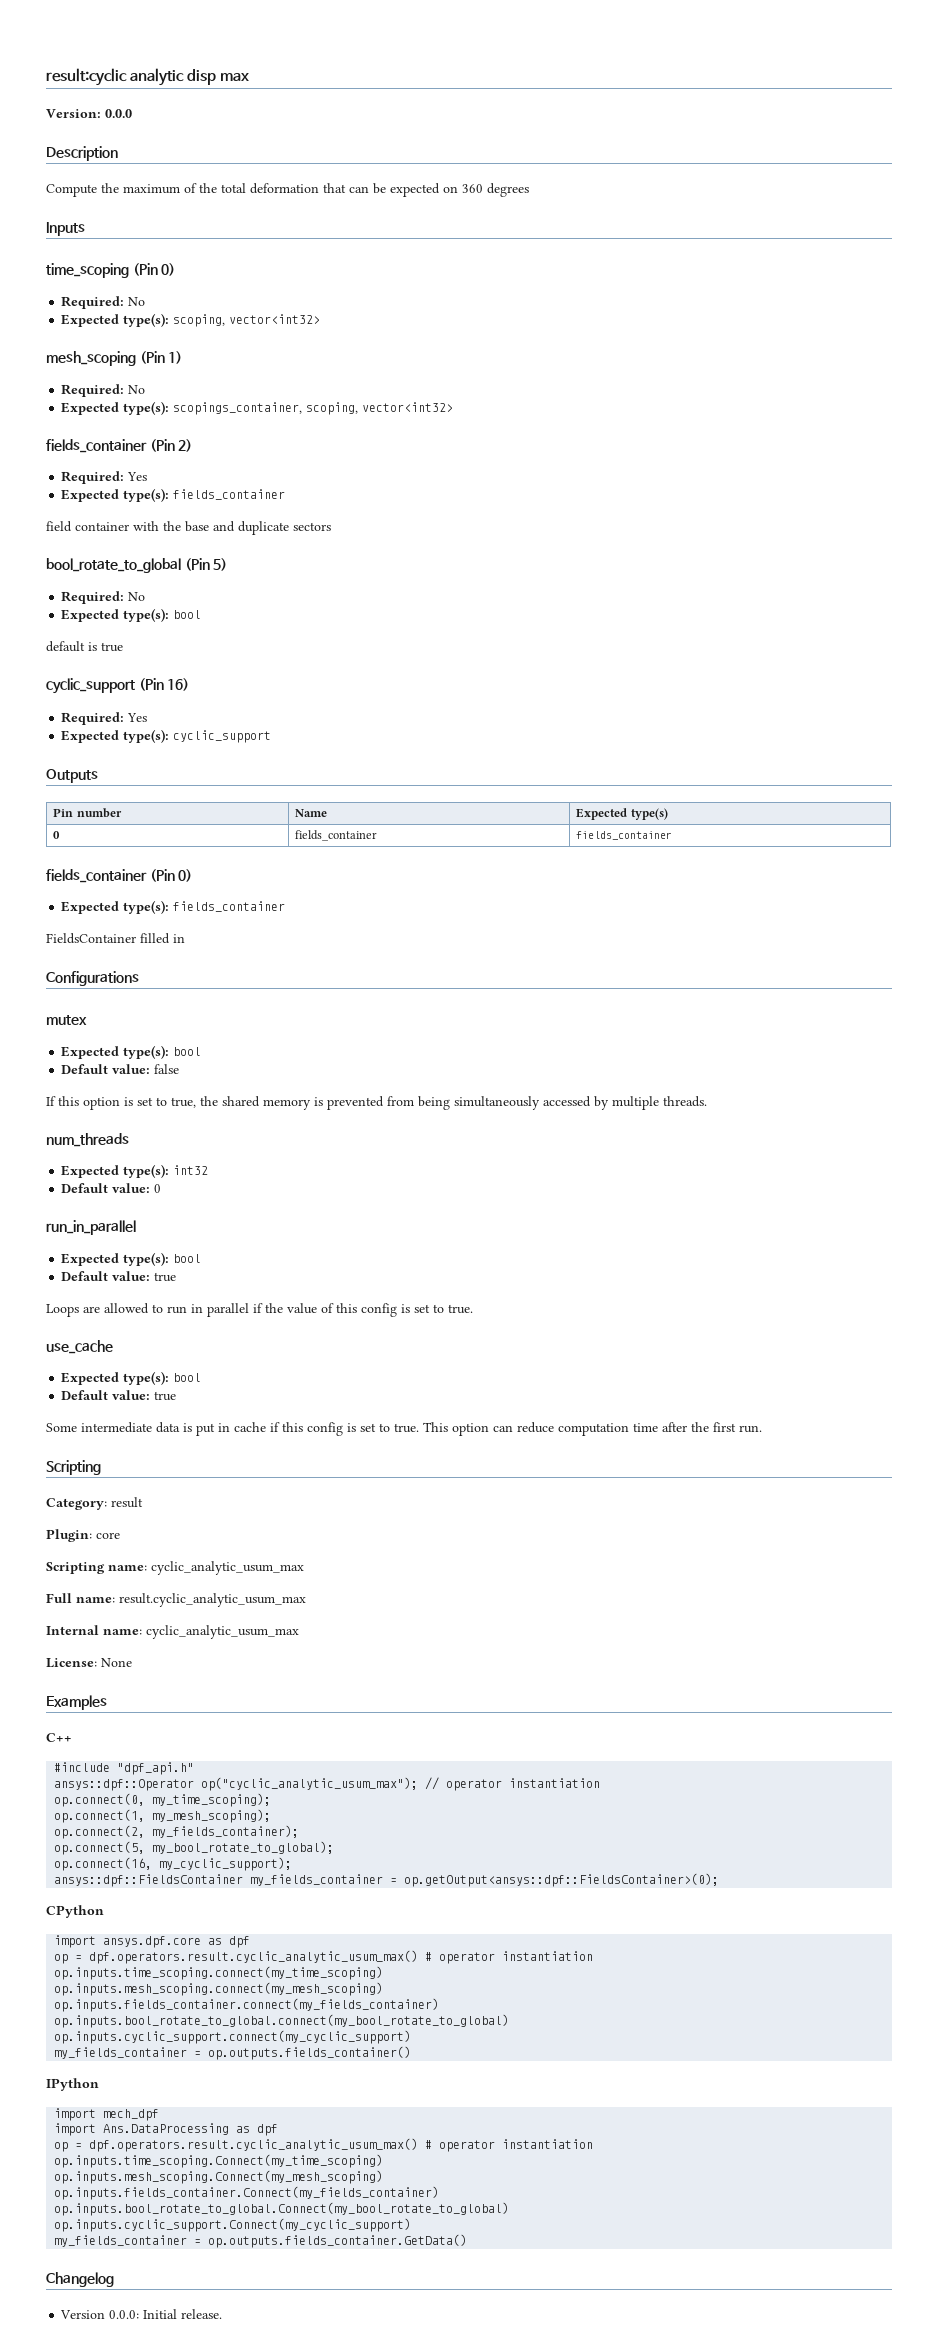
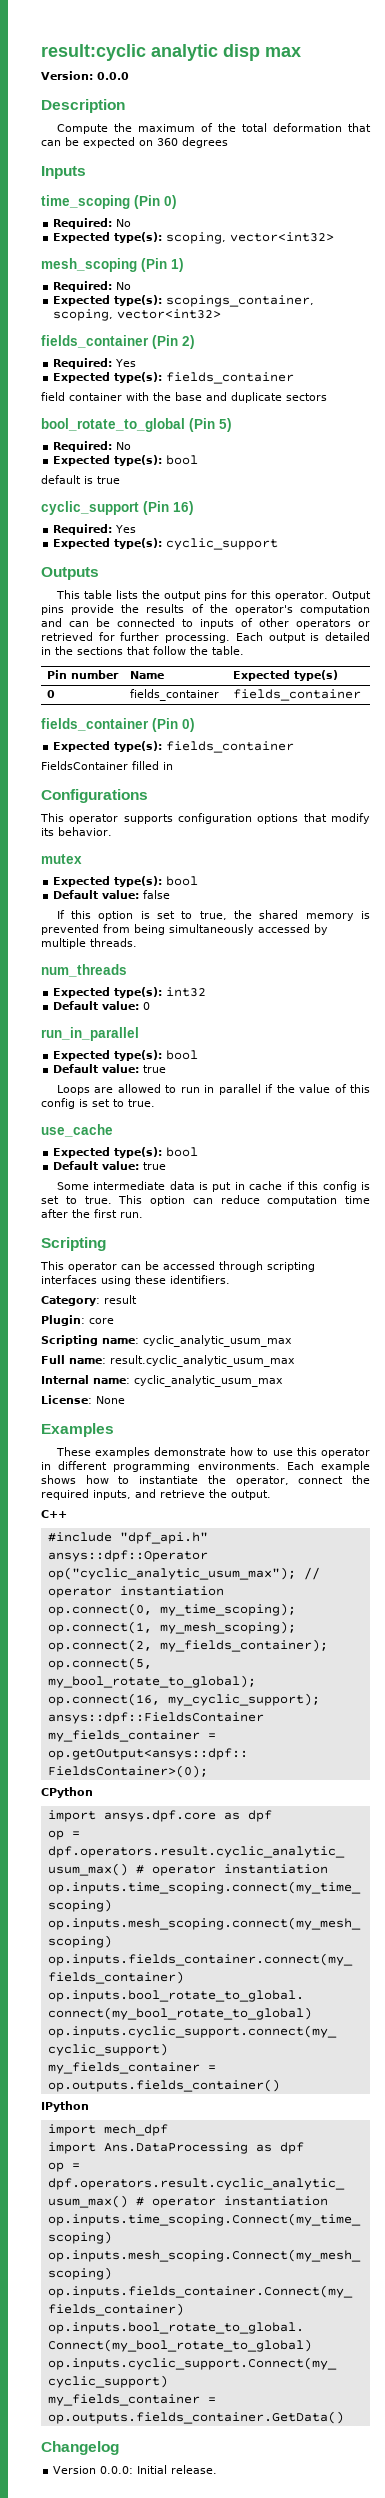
+ This table lists the output pins for this operator. Output pins provide the results of the operator's computation and can be connected to inputs of other operators or retrieved for further processing. Each output is detailed in the sections that follow the table.
+ This operator supports configuration options that modify its behavior.
+ This operator can be accessed through scripting interfaces using these identifiers.
+ These examples demonstrate how to use this operator in different programming environments. Each example shows how to instantiate the operator, connect the required inputs, and retrieve the output.

